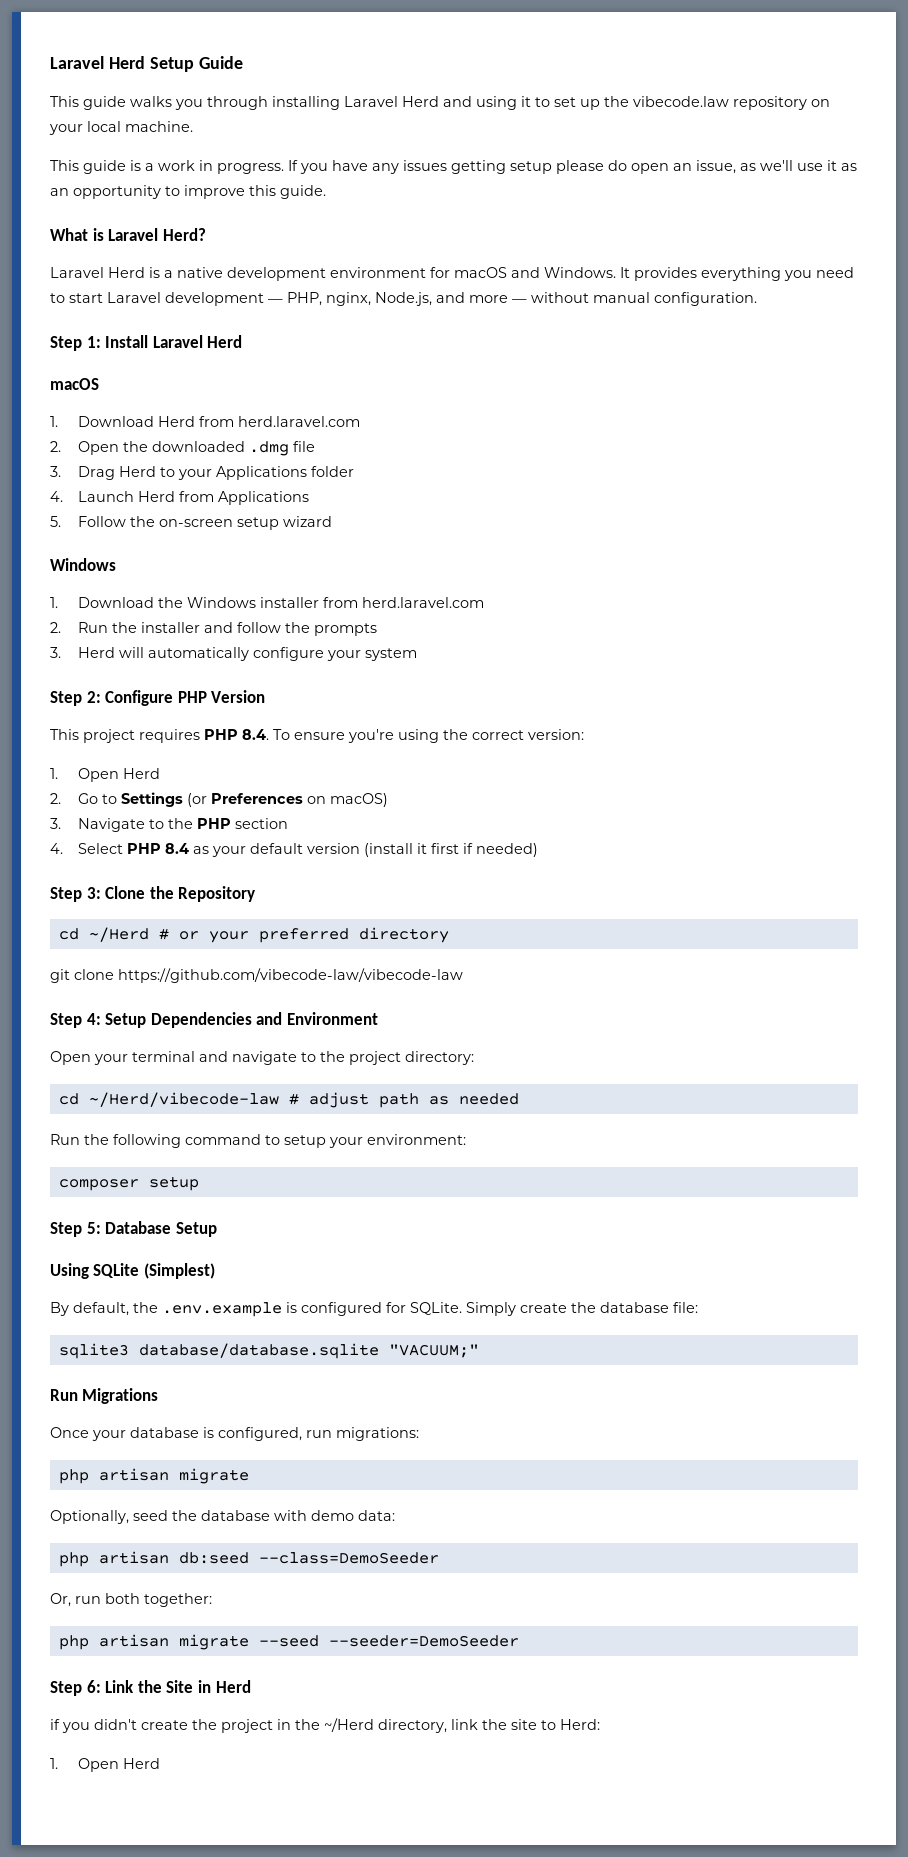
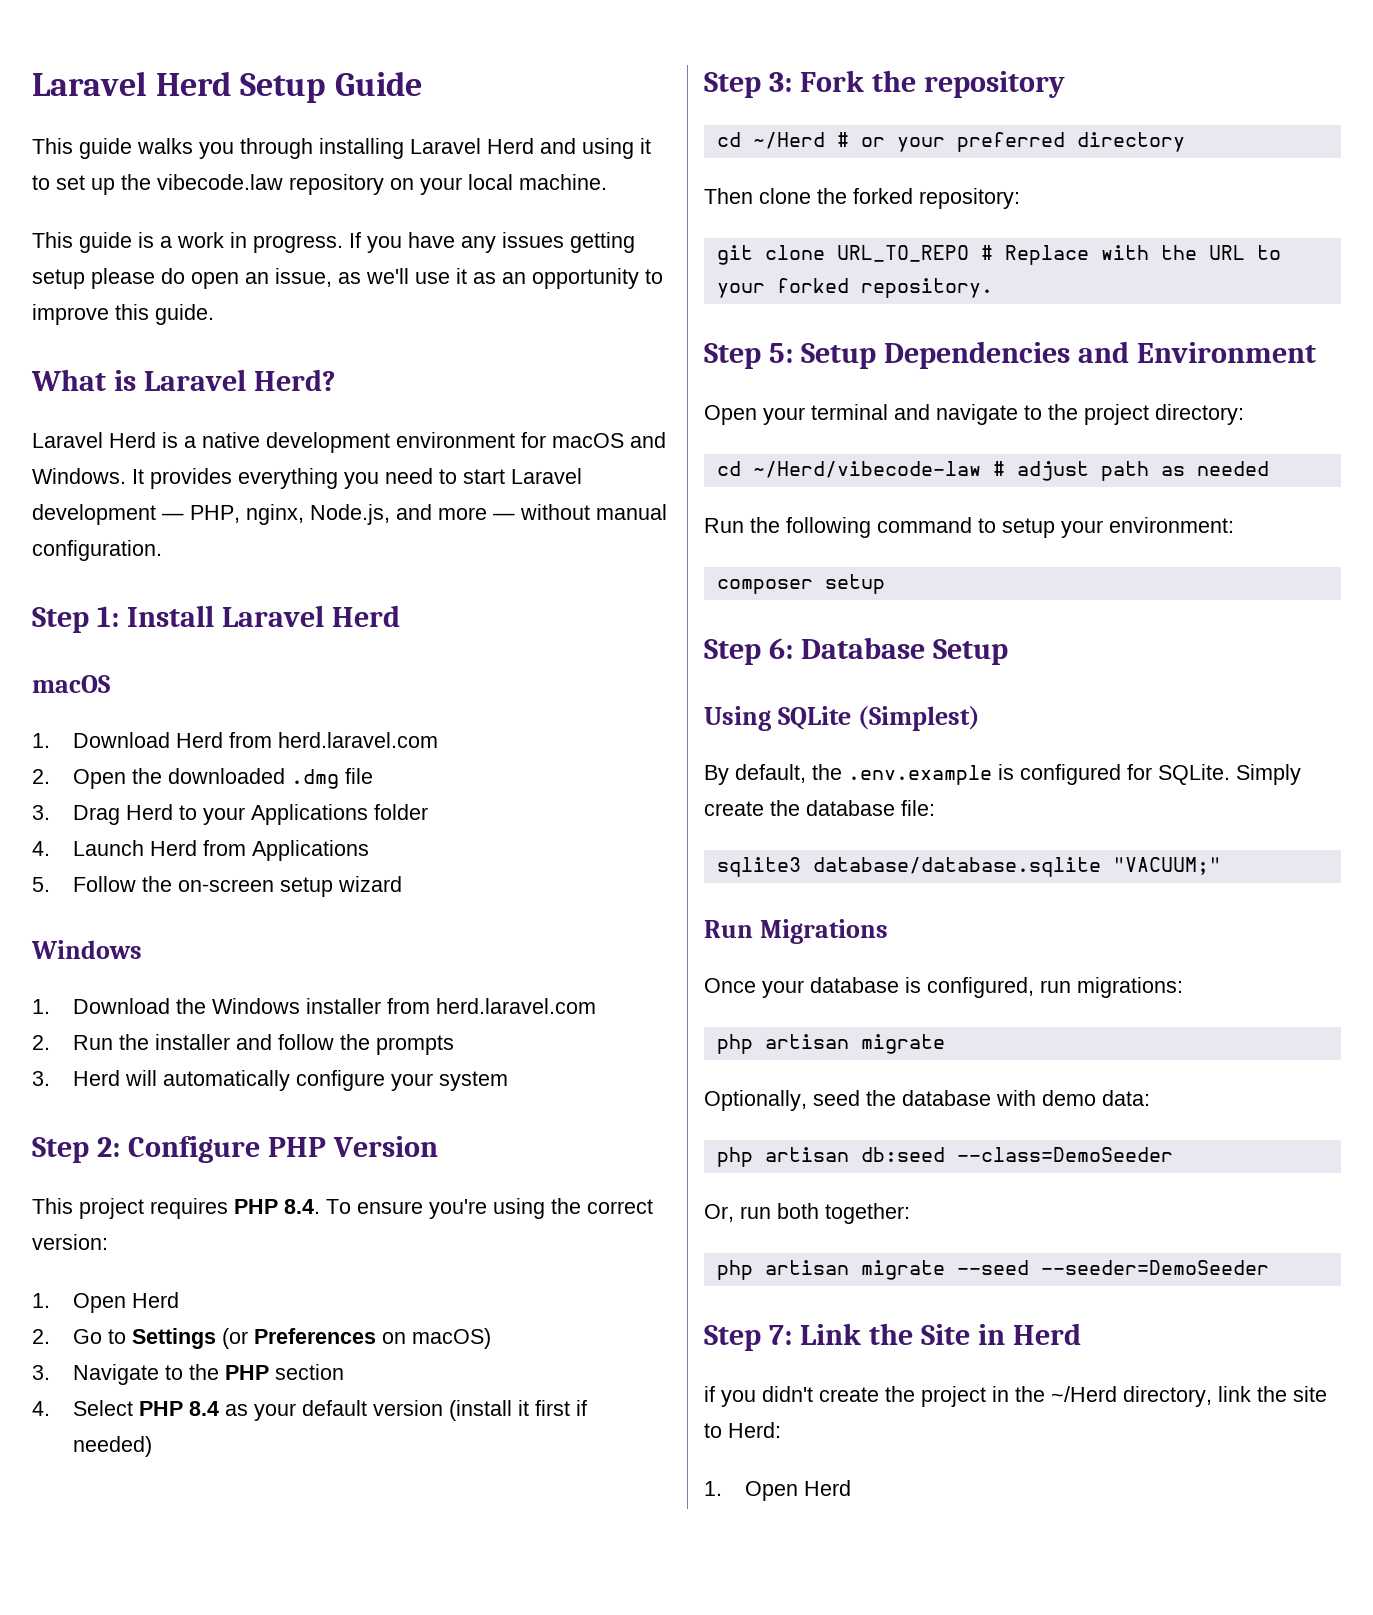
- Step 3: Clone the Repository
+ Step 3: Fork the repository
- git clone https://github.com/vibecode-law/vibecode-law
- Step 4: Setup Dependencies and Environment
+ Then clone the forked repository:
+ git clone URL_TO_REPO # Replace with the URL to your forked repository.
+ Step 5: Setup Dependencies and Environment
- Step 5: Database Setup
+ Step 6: Database Setup
- Step 6: Link the Site in Herd
+ Step 7: Link the Site in Herd

